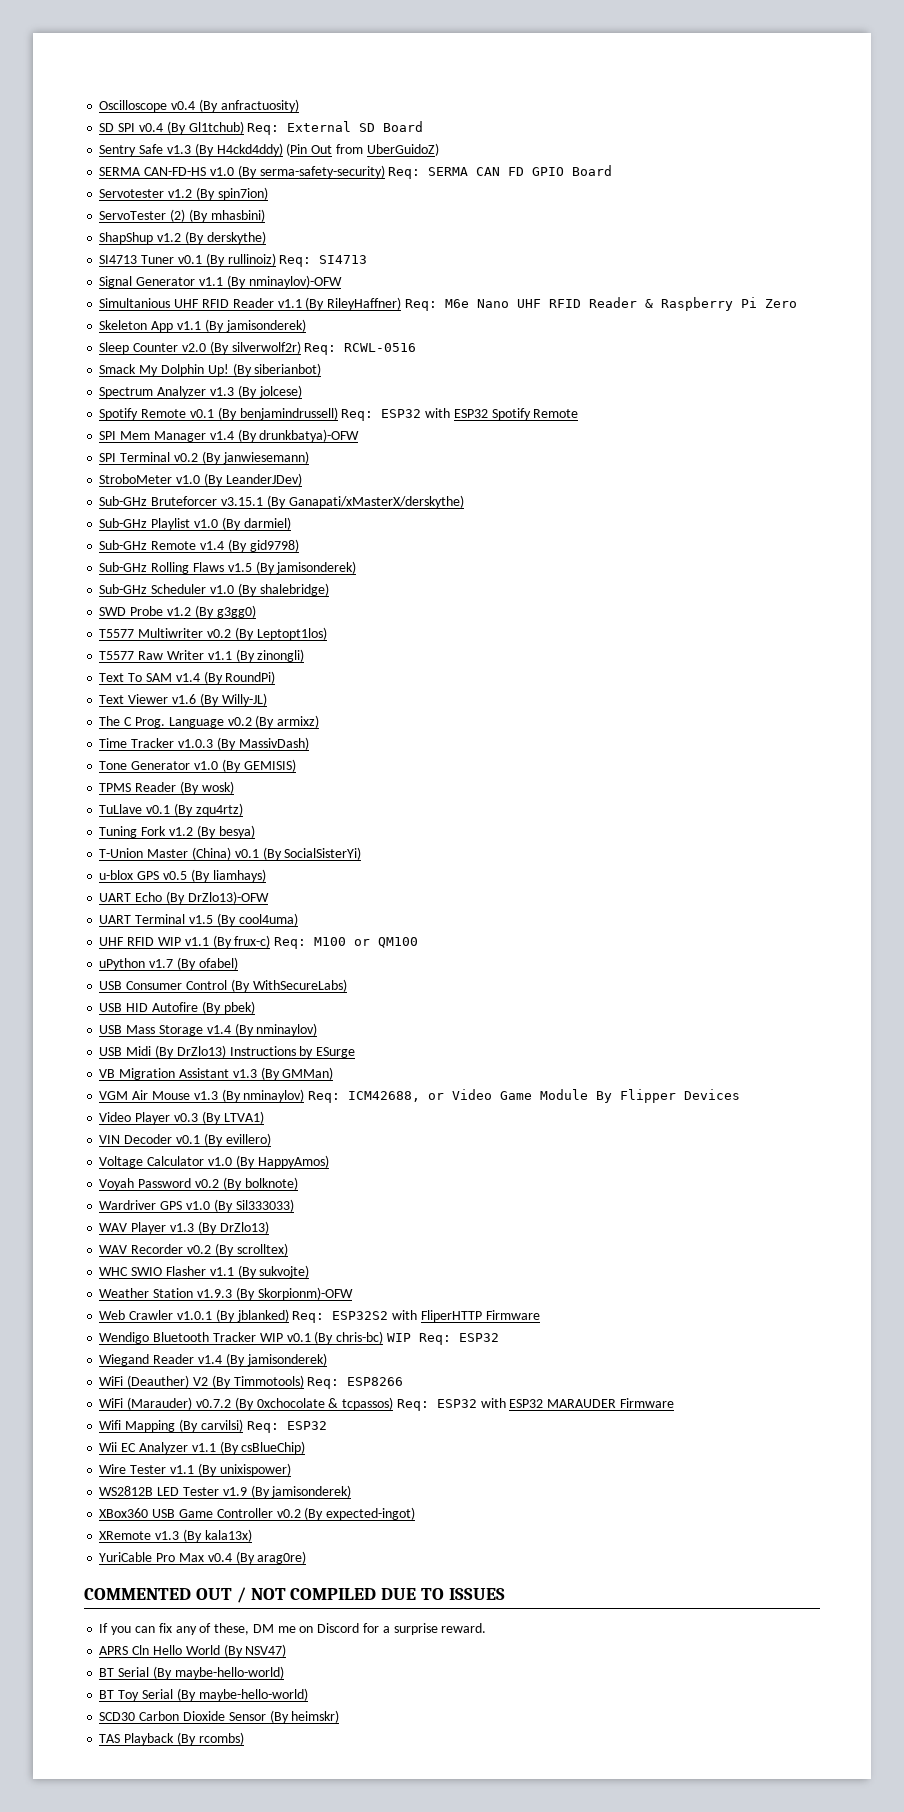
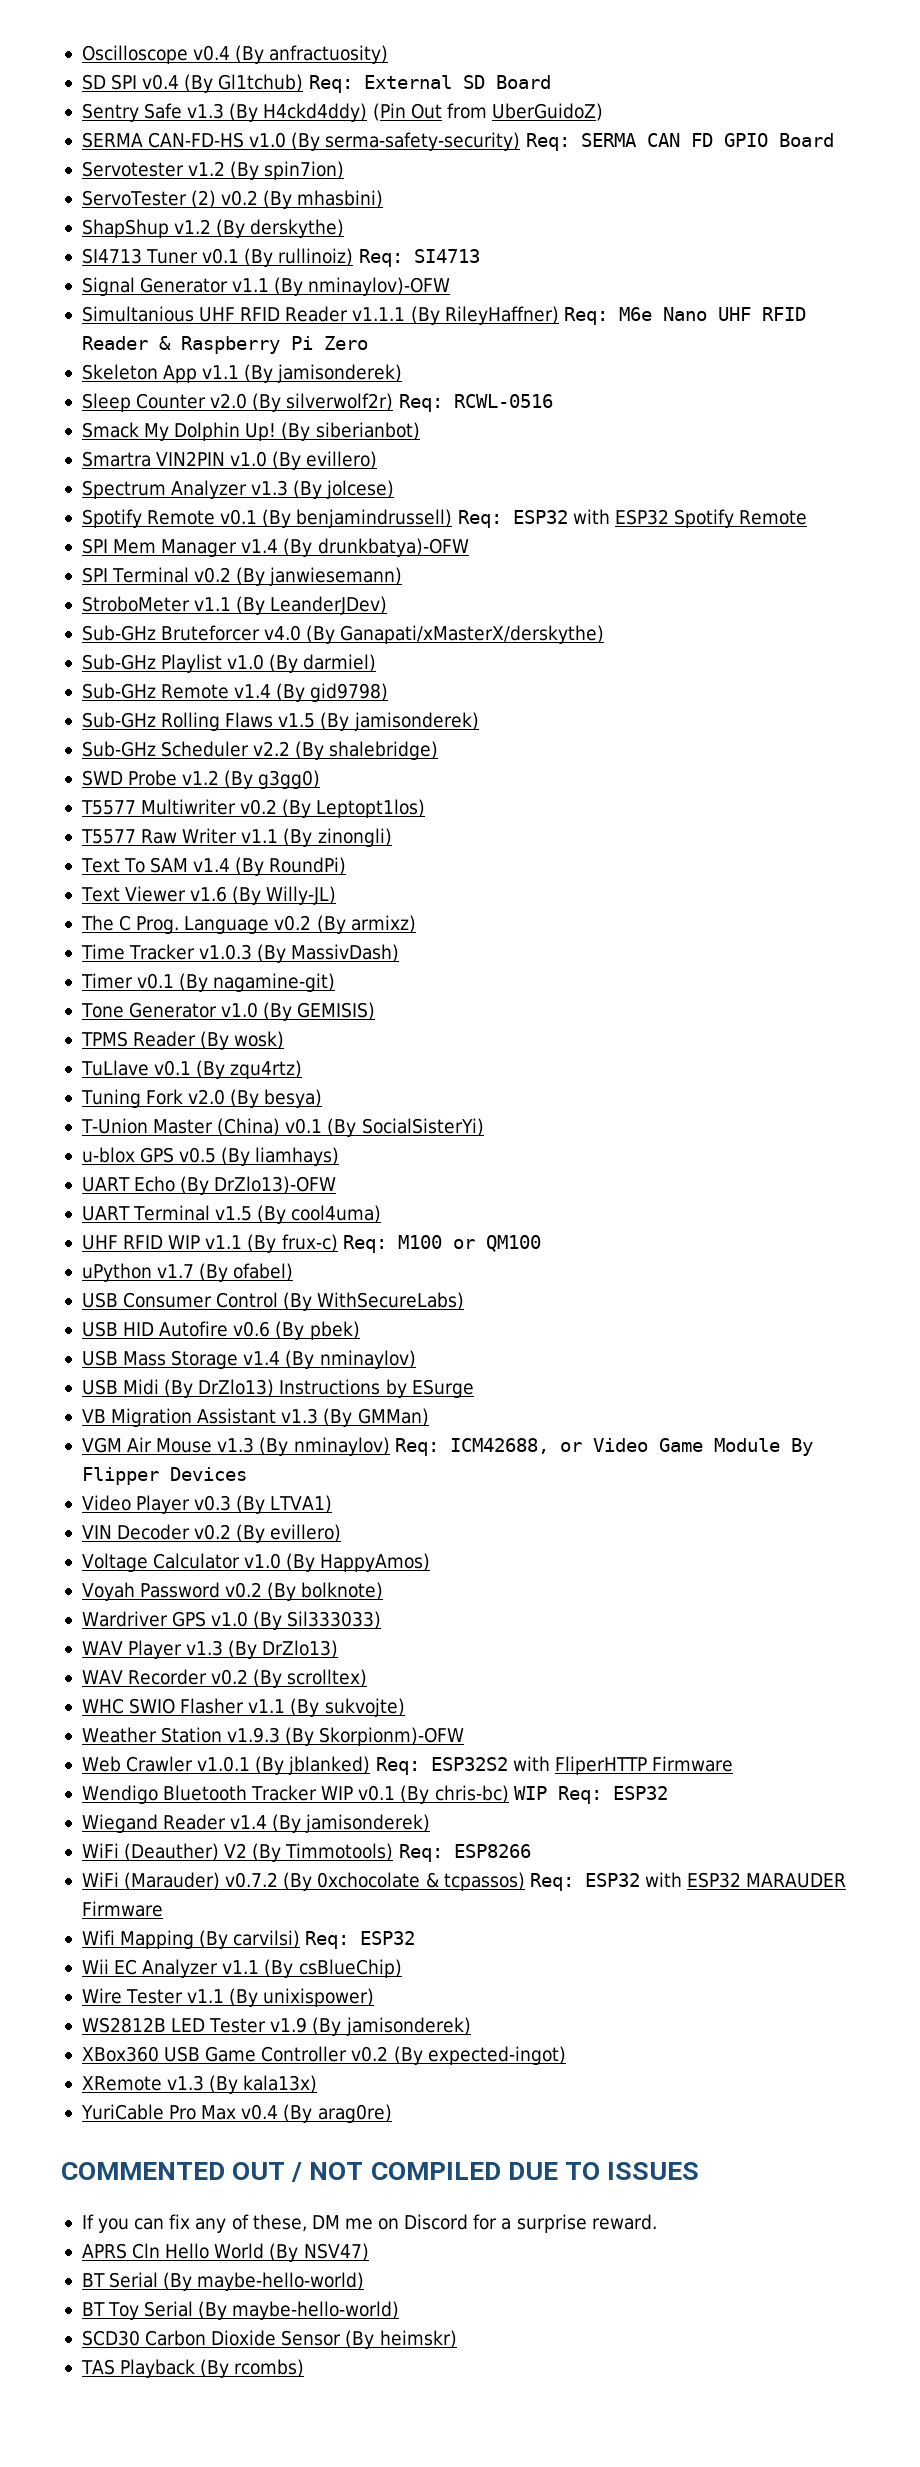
- ServoTester (2) (By mhasbini)
+ ServoTester (2) v0.2 (By mhasbini)
- Simultanious UHF RFID Reader v1.1 (By RileyHaffner) Req: M6e Nano UHF RFID Reader & Raspberry Pi Zero
+ Simultanious UHF RFID Reader v1.1.1 (By RileyHaffner) Req: M6e Nano UHF RFID Reader & Raspberry Pi Zero
+ Smartra VIN2PIN v1.0 (By evillero)
- StroboMeter v1.0 (By LeanderJDev)
+ StroboMeter v1.1 (By LeanderJDev)
- Sub-GHz Bruteforcer v3.15.1 (By Ganapati/xMasterX/derskythe)
+ Sub-GHz Bruteforcer v4.0 (By Ganapati/xMasterX/derskythe)
- Sub-GHz Scheduler v1.0 (By shalebridge)
+ Sub-GHz Scheduler v2.2 (By shalebridge)
+ Timer v0.1 (By nagamine-git)
- Tuning Fork v1.2 (By besya)
+ Tuning Fork v2.0 (By besya)
- USB HID Autofire (By pbek)
+ USB HID Autofire v0.6 (By pbek)
- VIN Decoder v0.1 (By evillero)
+ VIN Decoder v0.2 (By evillero)

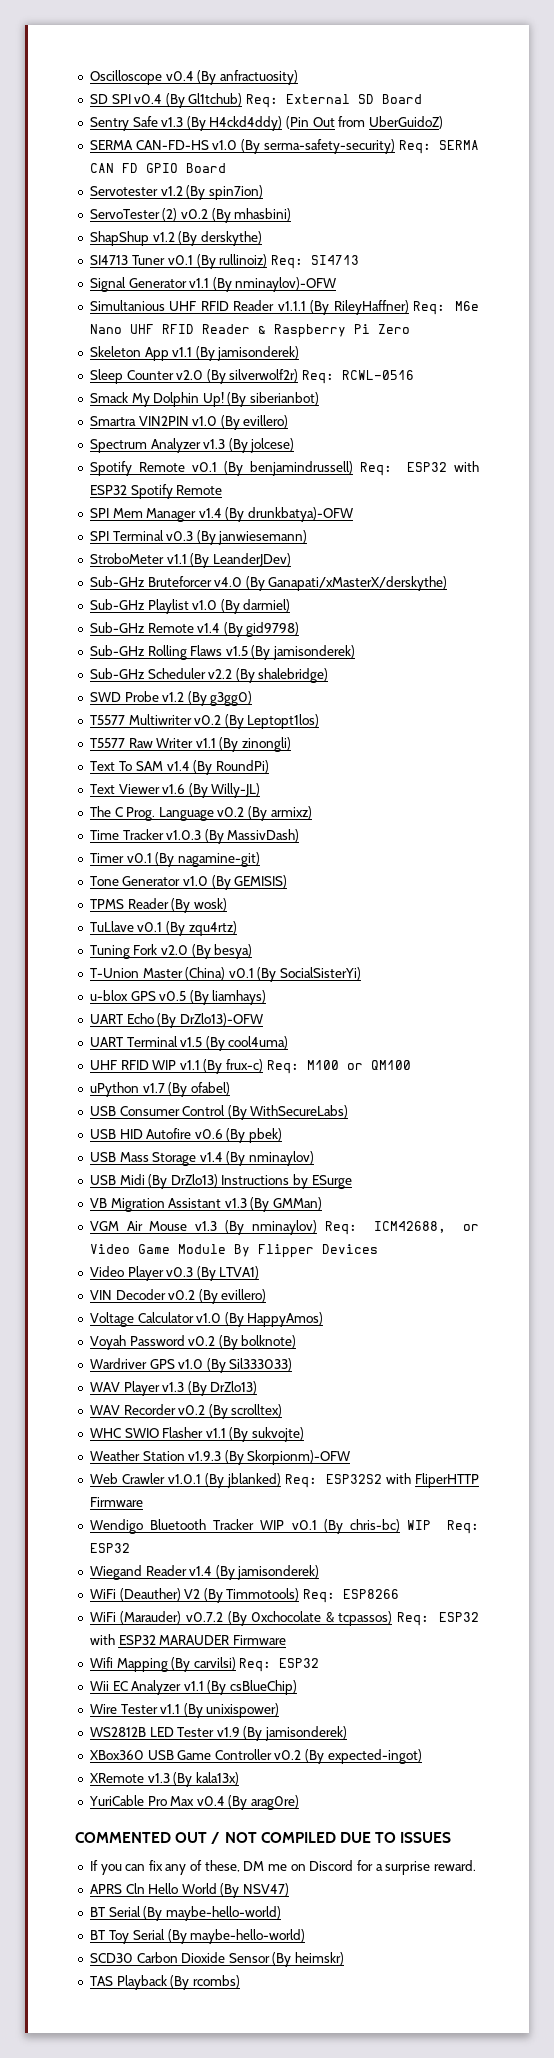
- SPI Terminal v0.2 (By janwiesemann)
+ SPI Terminal v0.3 (By janwiesemann)

